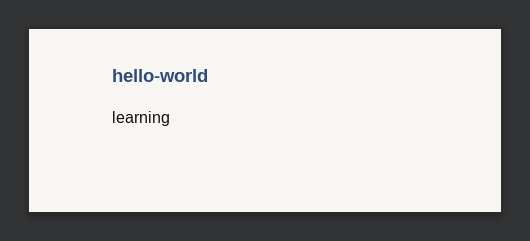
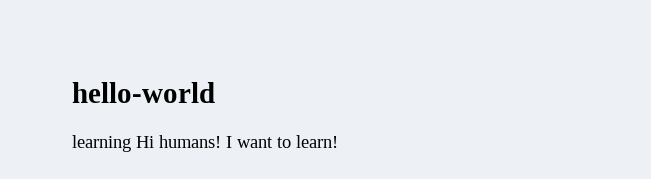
- learning
+ learning Hi humans! I want to learn!

